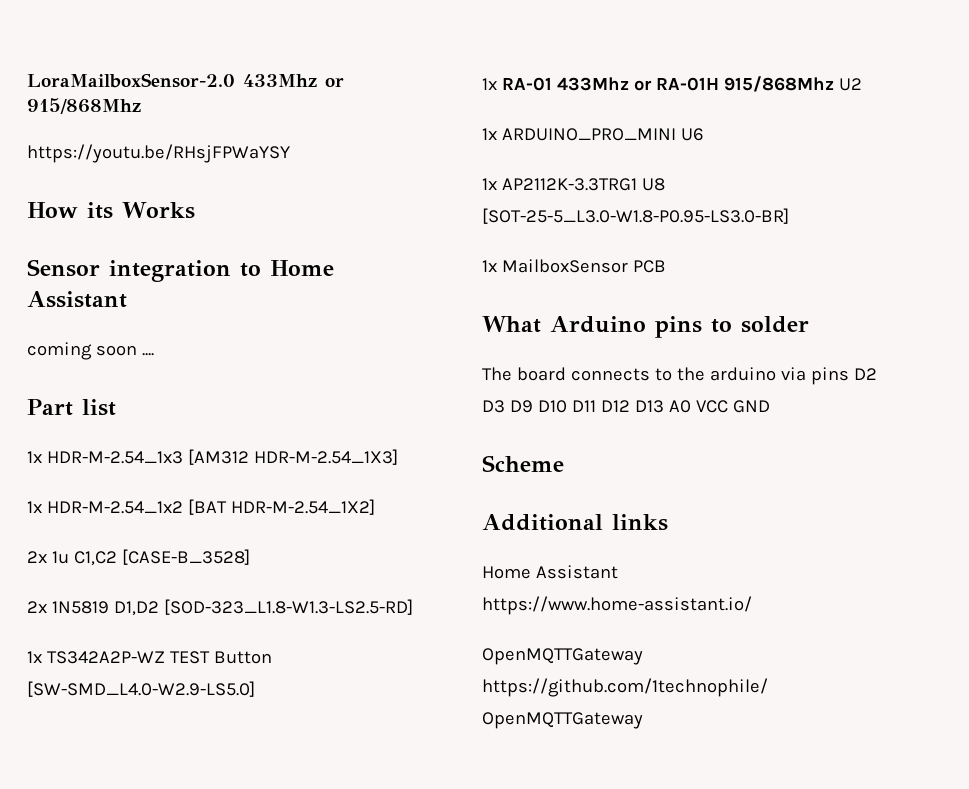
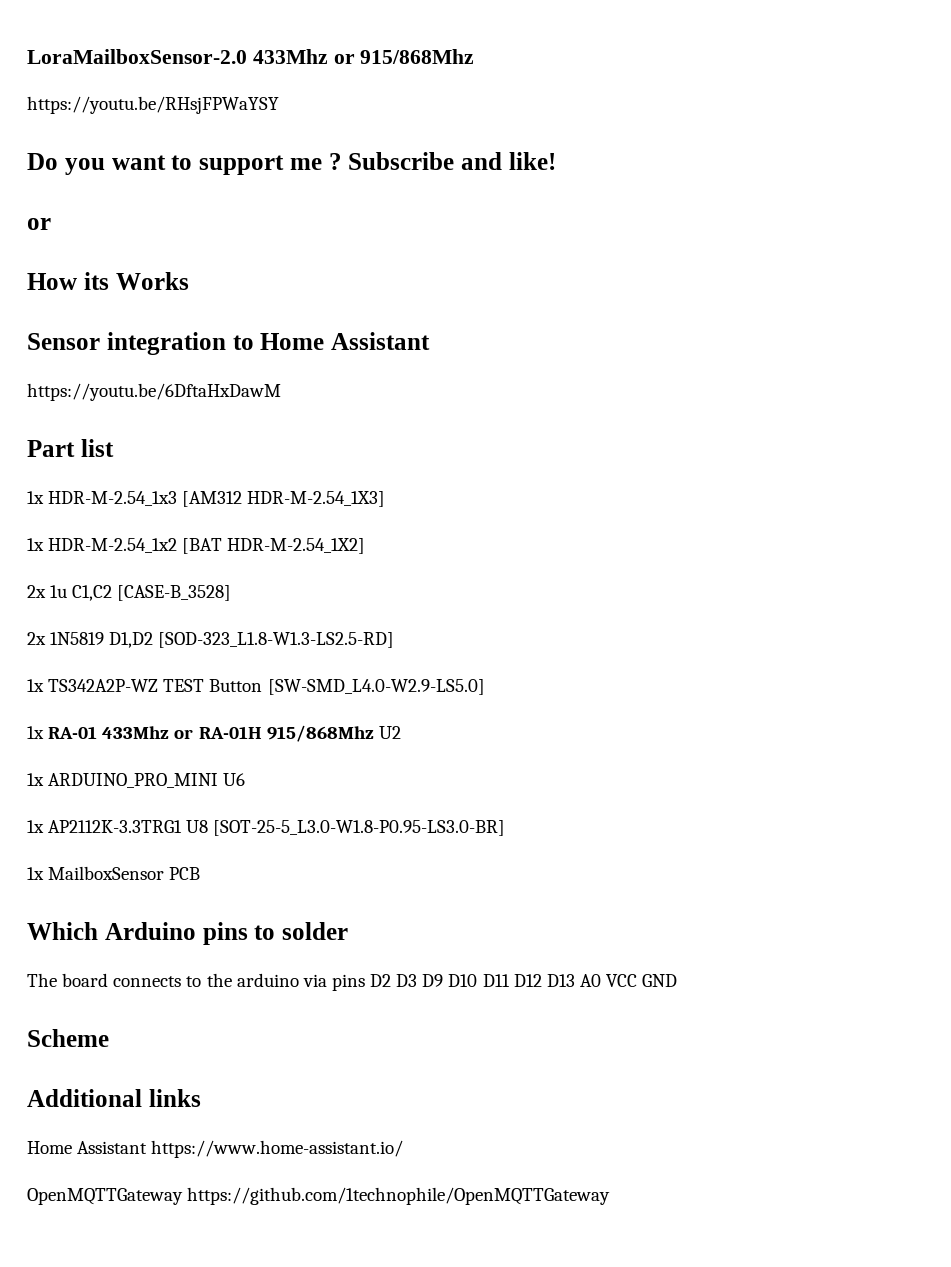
+ Do you want to support me ? Subscribe and like!
+ or
- coming soon ....
+ https://youtu.be/6DftaHxDawM
- What Arduino pins to solder
+ Which Arduino pins to solder

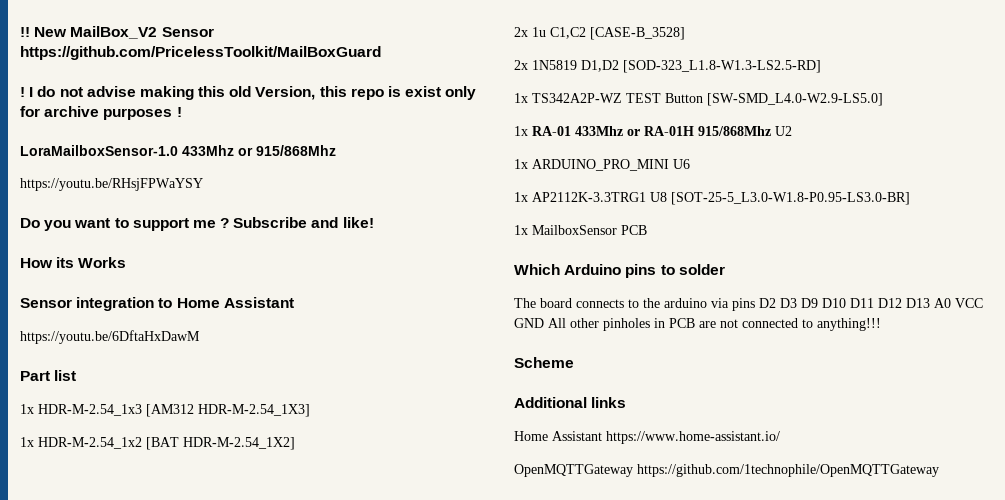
- LoraMailboxSensor-2.0 433Mhz or 915/868Mhz
+ !! New MailBox_V2 Sensor https://github.com/PricelessToolkit/MailBoxGuard
+ ! I do not advise making this old Version, this repo is exist only for archive purposes !
+ LoraMailboxSensor-1.0 433Mhz or 915/868Mhz
  Subscribe and like!
- or
- The board connects to the arduino via pins D2 D3 D9 D10 D11 D12 D13 A0 VCC GND
+ The board connects to the arduino via pins D2 D3 D9 D10 D11 D12 D13 A0 VCC GND All other pinholes in PCB are not connected to anything!!!

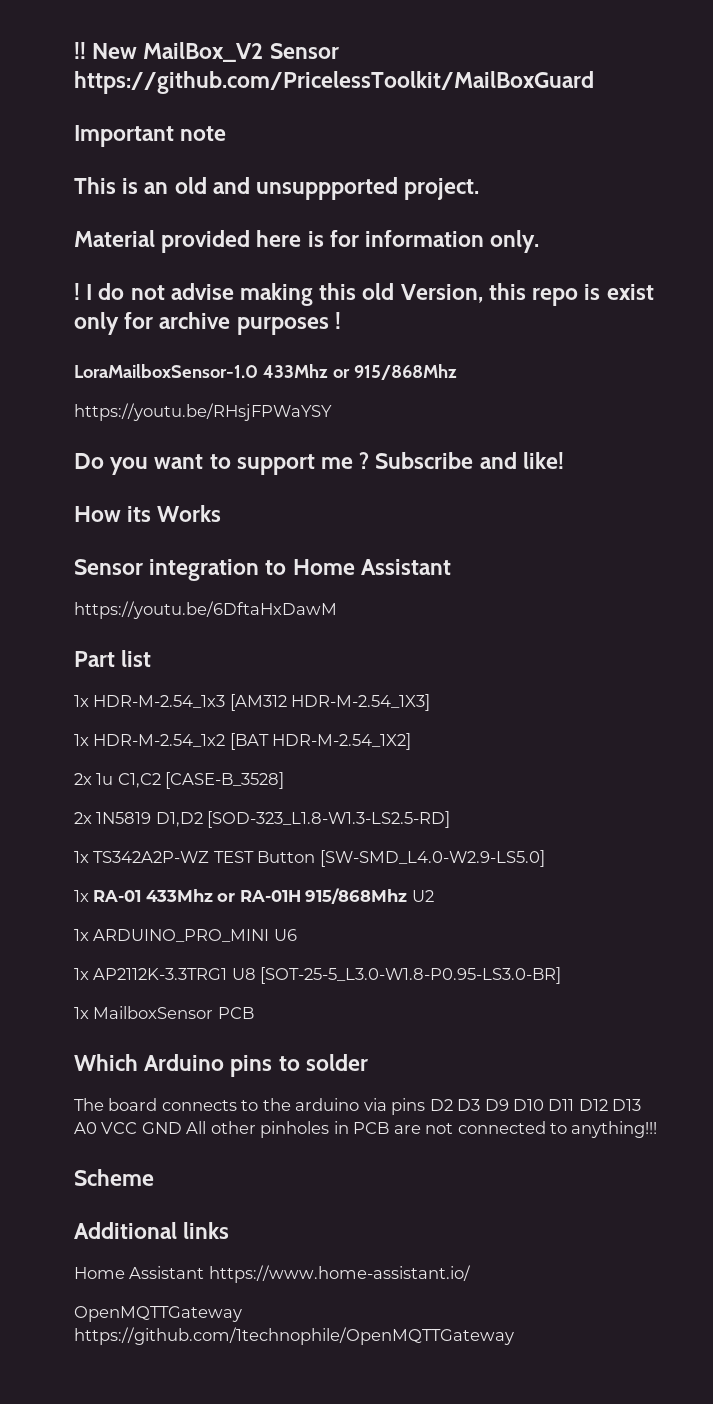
+ Important note
+ This is an old and unsuppported project.
+ Material provided here is for information only.

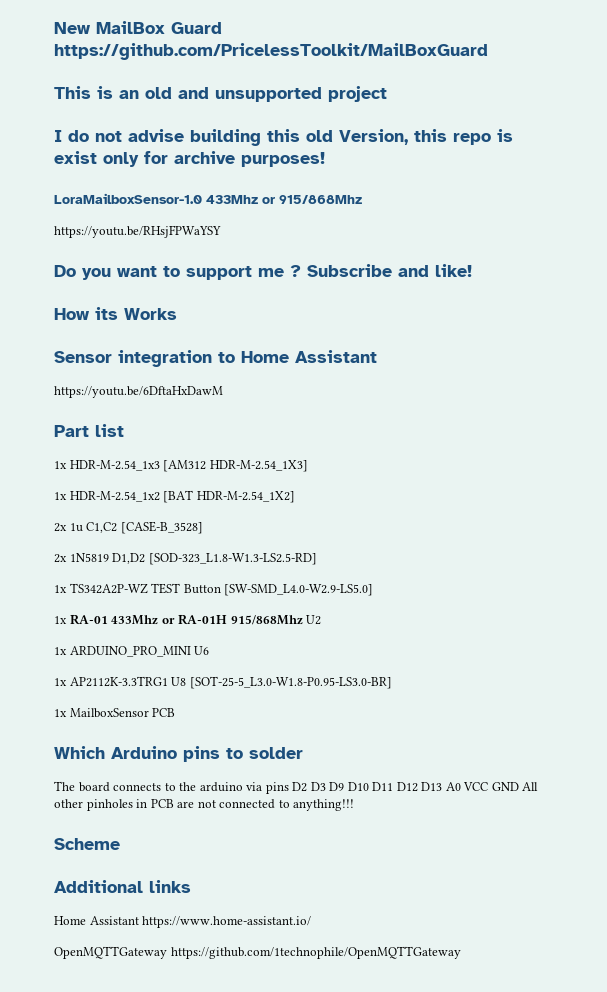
- !! New MailBox_V2 Sensor https://github.com/PricelessToolkit/MailBoxGuard
+ New MailBox Guard https://github.com/PricelessToolkit/MailBoxGuard
- Important note
- This is an old and unsuppported project.
- Material provided here is for information only.
- ! I do not advise making this old Version, this repo is exist only for archive purposes !
+ This is an old and unsupported project
+ I do not advise building this old Version, this repo is exist only for archive purposes!

